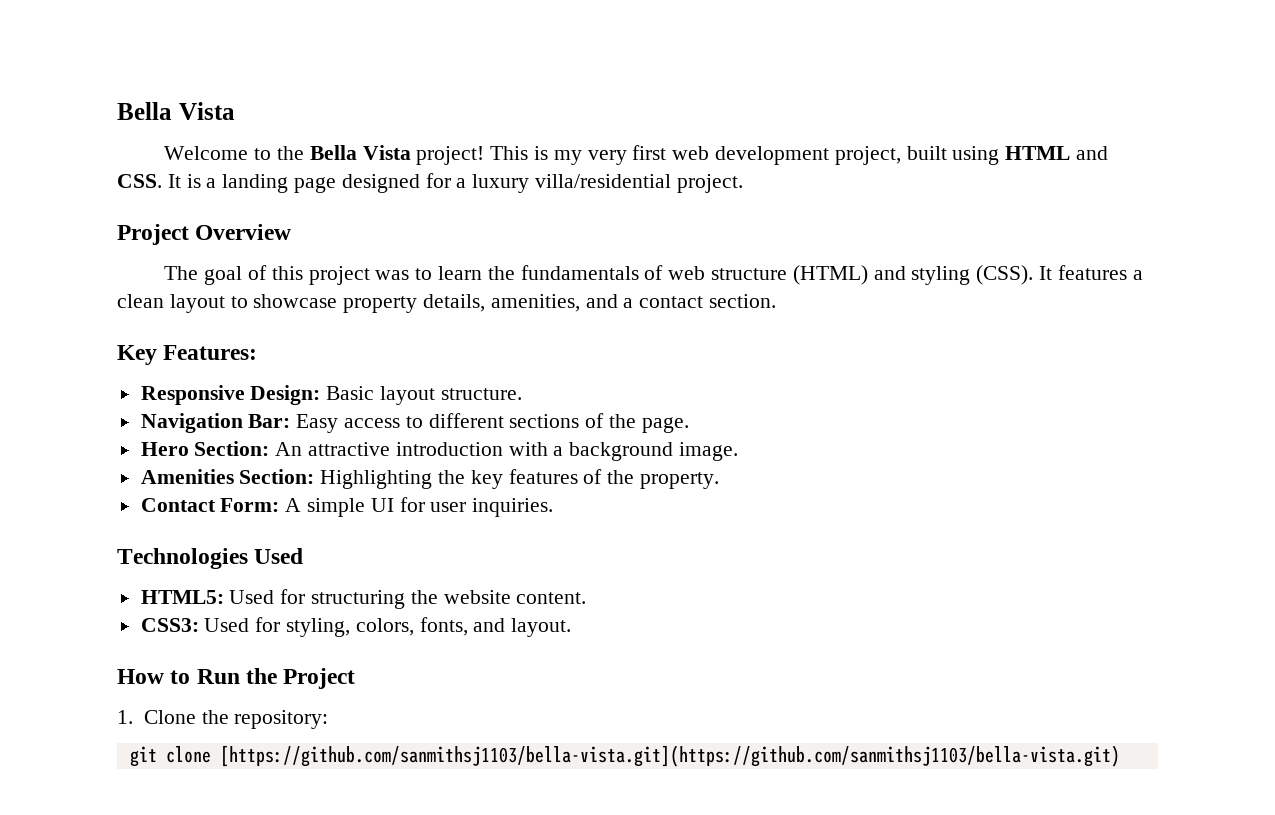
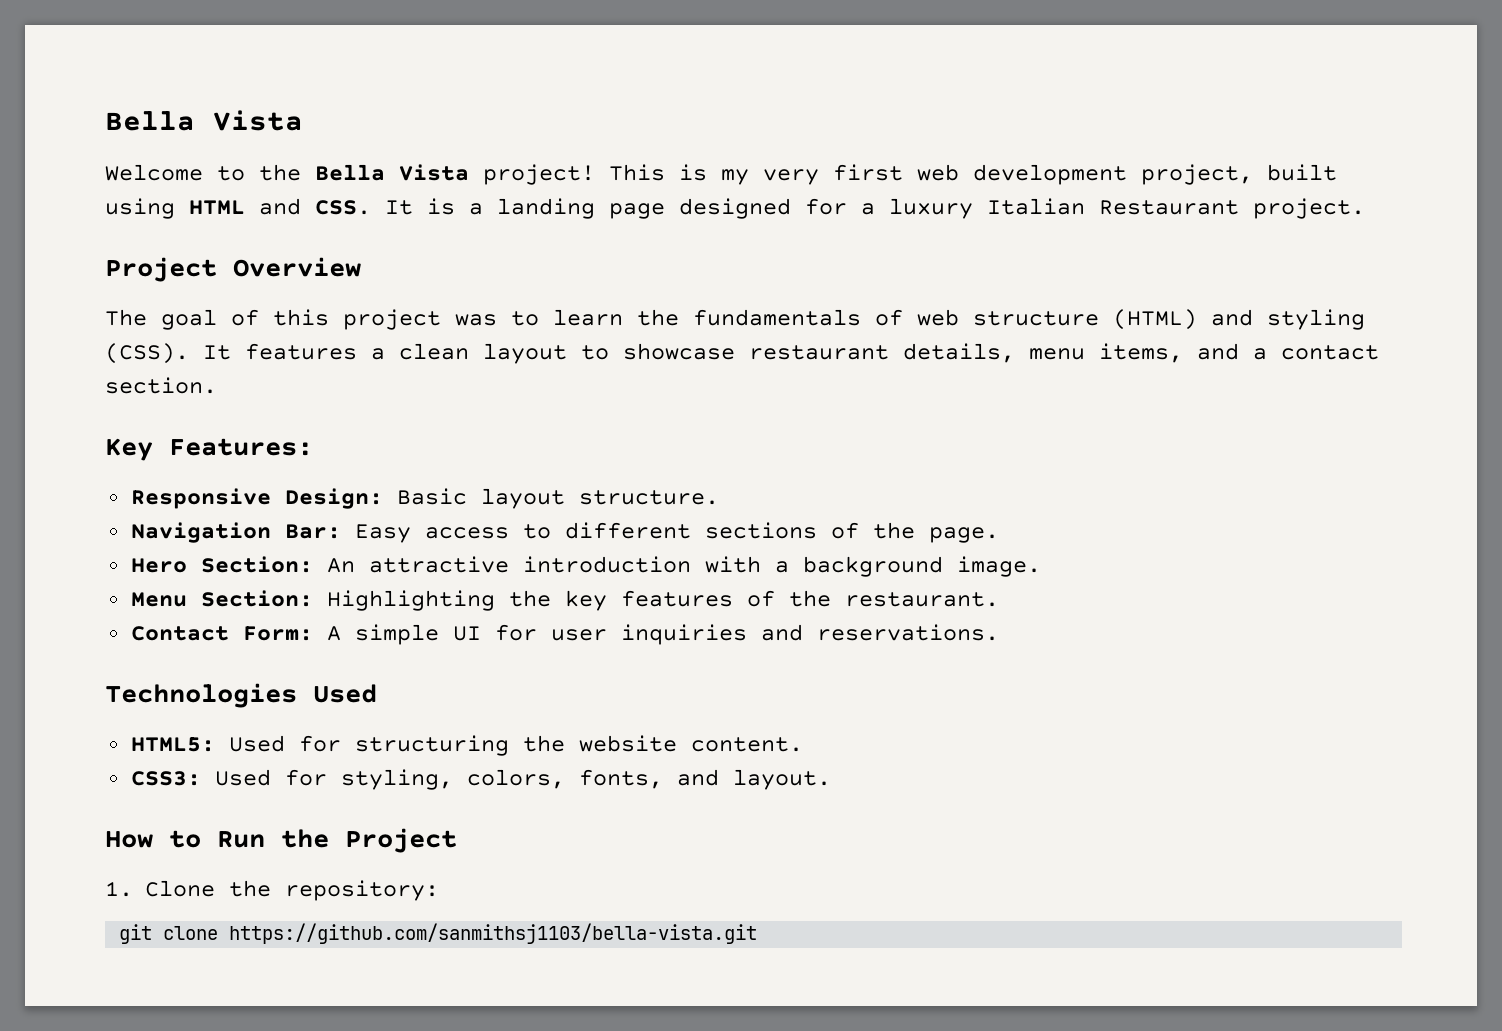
- This is my very first web development project, built using HTML and CSS. It is a landing page designed for a luxury villa/residential project.
+ This is my very first web development project, built using HTML and CSS. It is a landing page designed for a luxury Italian Restaurant project.
- It features a clean layout to showcase property details, amenities, and a contact section.
+ It features a clean layout to showcase restaurant details, menu items, and a contact section.
- Amenities Section: Highlighting the key features of the property.
+ Menu Section: Highlighting the key features of the restaurant.
- Contact Form: A simple UI for user inquiries.
+ Contact Form: A simple UI for user inquiries and reservations.
- git clone [https://github.com/sanmithsj1103/bella-vista.git](https://github.com/sanmithsj1103/bella-vista.git)
+ git clone https://github.com/sanmithsj1103/bella-vista.git

